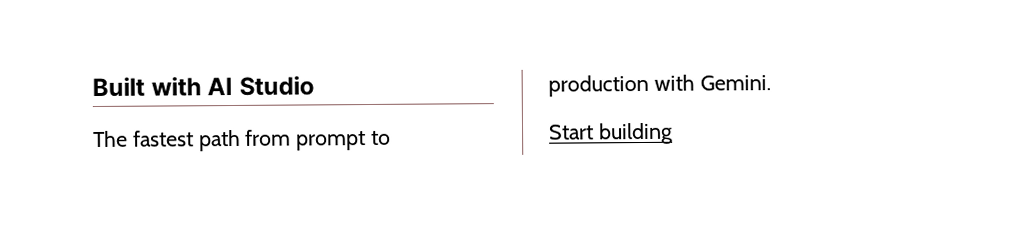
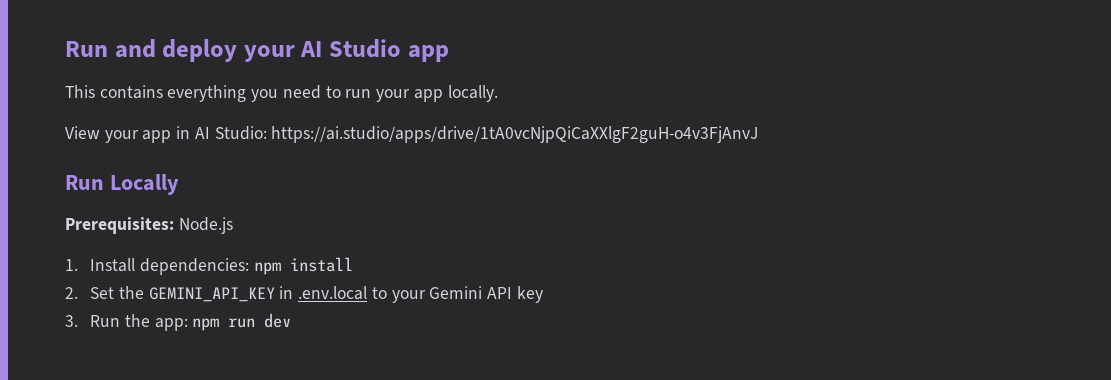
- Built with AI Studio
- The fastest path from prompt to production with Gemini.
- Start building
+ Run and deploy your AI Studio app
+ This contains everything you need to run your app locally.
+ View your app in AI Studio: https://ai.studio/apps/drive/1tA0vcNjpQiCaXXlgF2guH-o4v3FjAnvJ
+ Run Locally
+ Prerequisites: Node.js
+ 1. Install dependencies: npm install
+ 2. Set the GEMINI_API_KEY in .env.local to your Gemini API key
+ 3. Run the app: npm run dev

